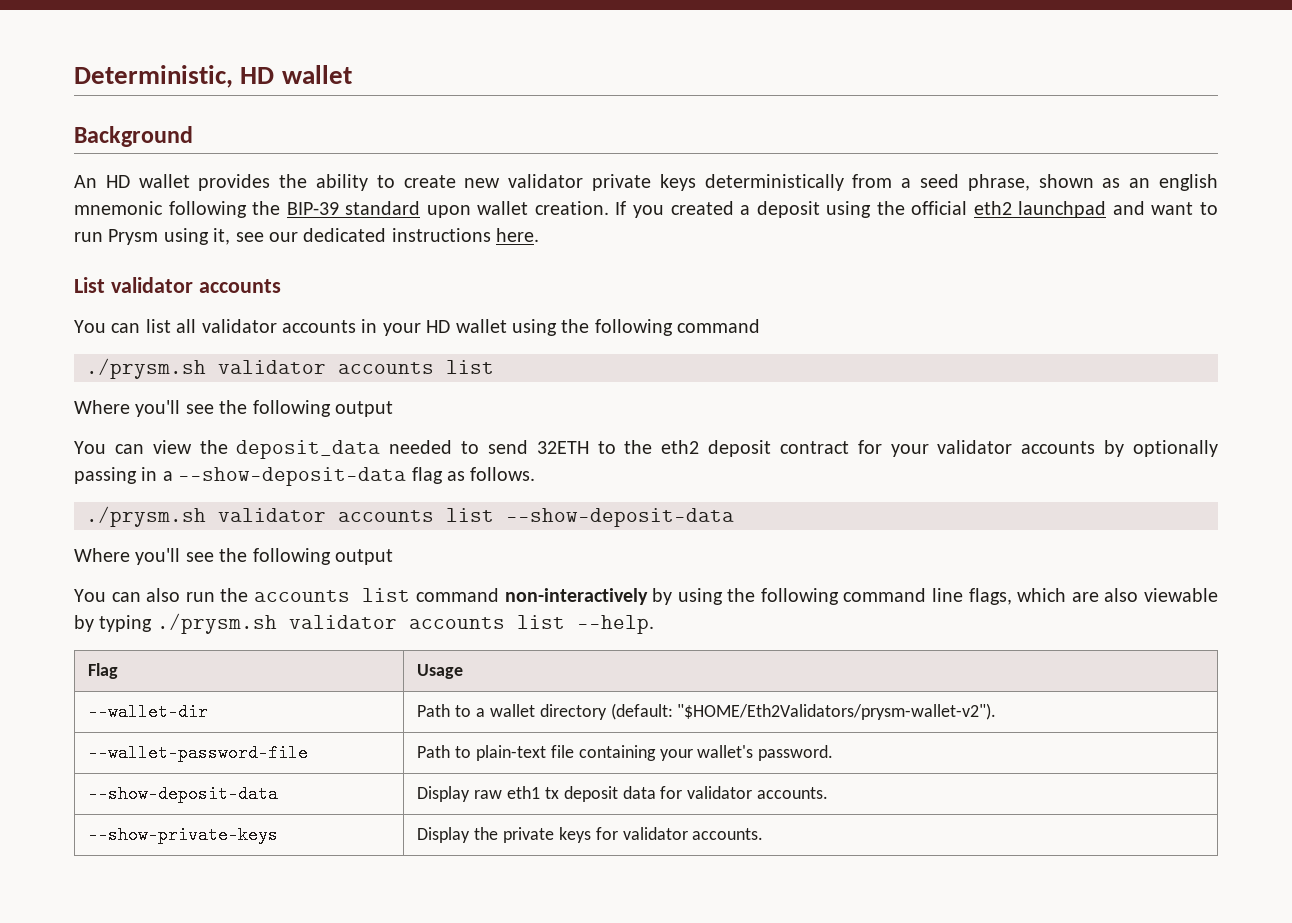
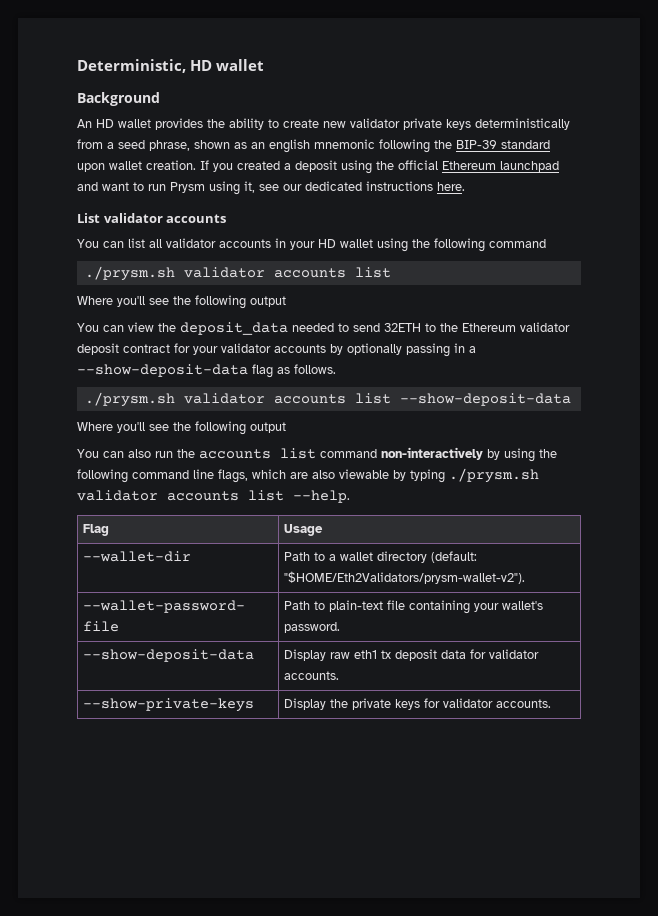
- If you created a deposit using the official eth2 launchpad and want to run Prysm using it, see our dedicated instructions here.
+ If you created a deposit using the official Ethereum launchpad and want to run Prysm using it, see our dedicated instructions here.
- You can view the deposit_data needed to send 32ETH to the eth2 deposit contract for your validator accounts by optionally passing in a --show-deposit-data flag as follows.
+ You can view the deposit_data needed to send 32ETH to the Ethereum validator deposit contract for your validator accounts by optionally passing in a --show-deposit-data flag as follows.

